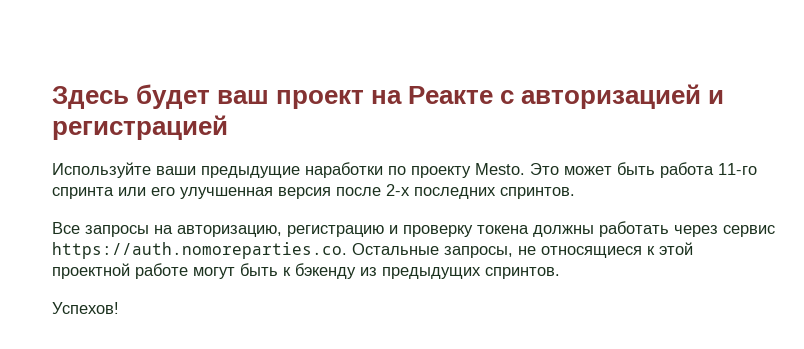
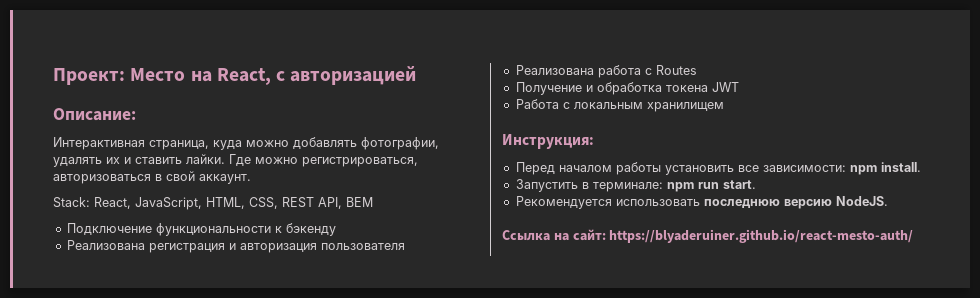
- Здесь будет ваш проект на Реакте с авторизацией и регистрацией
- Используйте ваши предыдущие наработки по проекту Mesto. Это может быть работа 11-го спринта или его улучшенная версия после 2-х последних спринтов.
- Все запросы на авторизацию, регистрацию и проверку токена должны работать через сервис https://auth.nomoreparties.co. Остальные запросы, не относящиеся к этой проектной работе могут быть к бэкенду из предыдущих спринтов.
- Успехов!
+ Проект: Место на React, с авторизацией
+ Описание:
+ Интерактивная страница, куда можно добавлять фотографии, удалять их и ставить лайки. Где можно регистрироваться, авторизоваться в свой аккаунт.
+ Stack: React, JavaScript, HTML, CSS, REST API, BEM
+ Подключение функциональности к бэкенду
+ Реализована регистрация и авторизация пользователя
+ Реализована работа с Routes
+ Получение и обработка токена JWT
+ Работа с локальным хранилищем
+ Инструкция:
+ Перед началом работы установить все зависимости: npm install.
+ Запустить в терминале: npm run start.
+ Рекомендуется использовать последнюю версию NodeJS.
+ Ссылка на сайт: https://blyaderuiner.github.io/react-mesto-auth/

